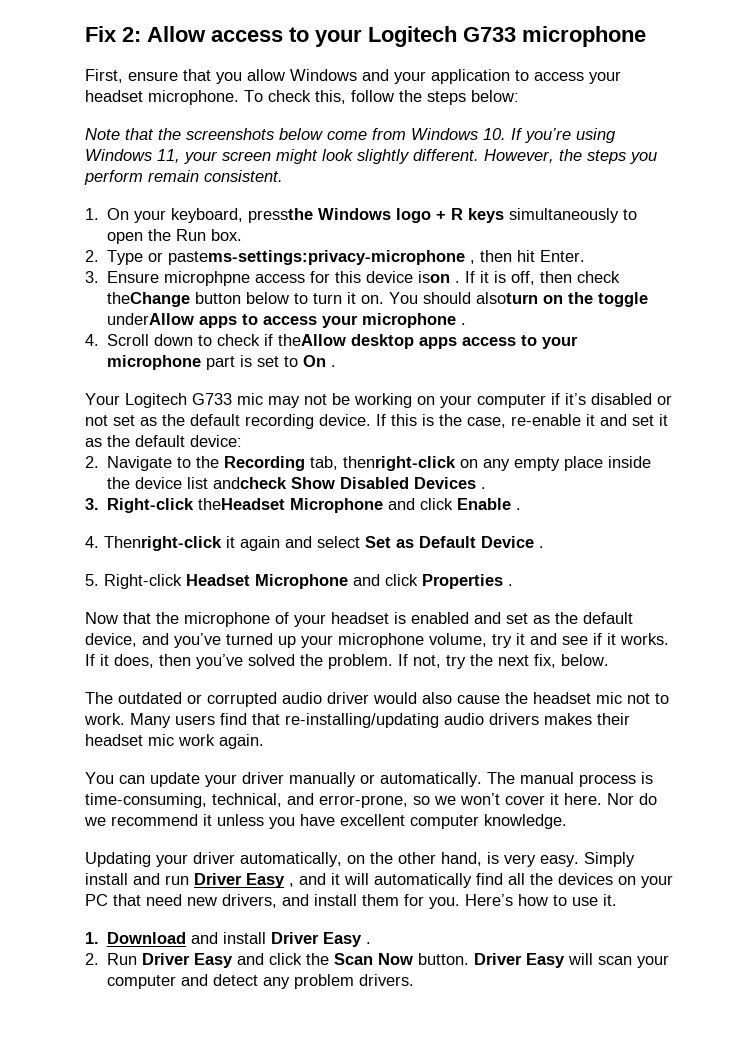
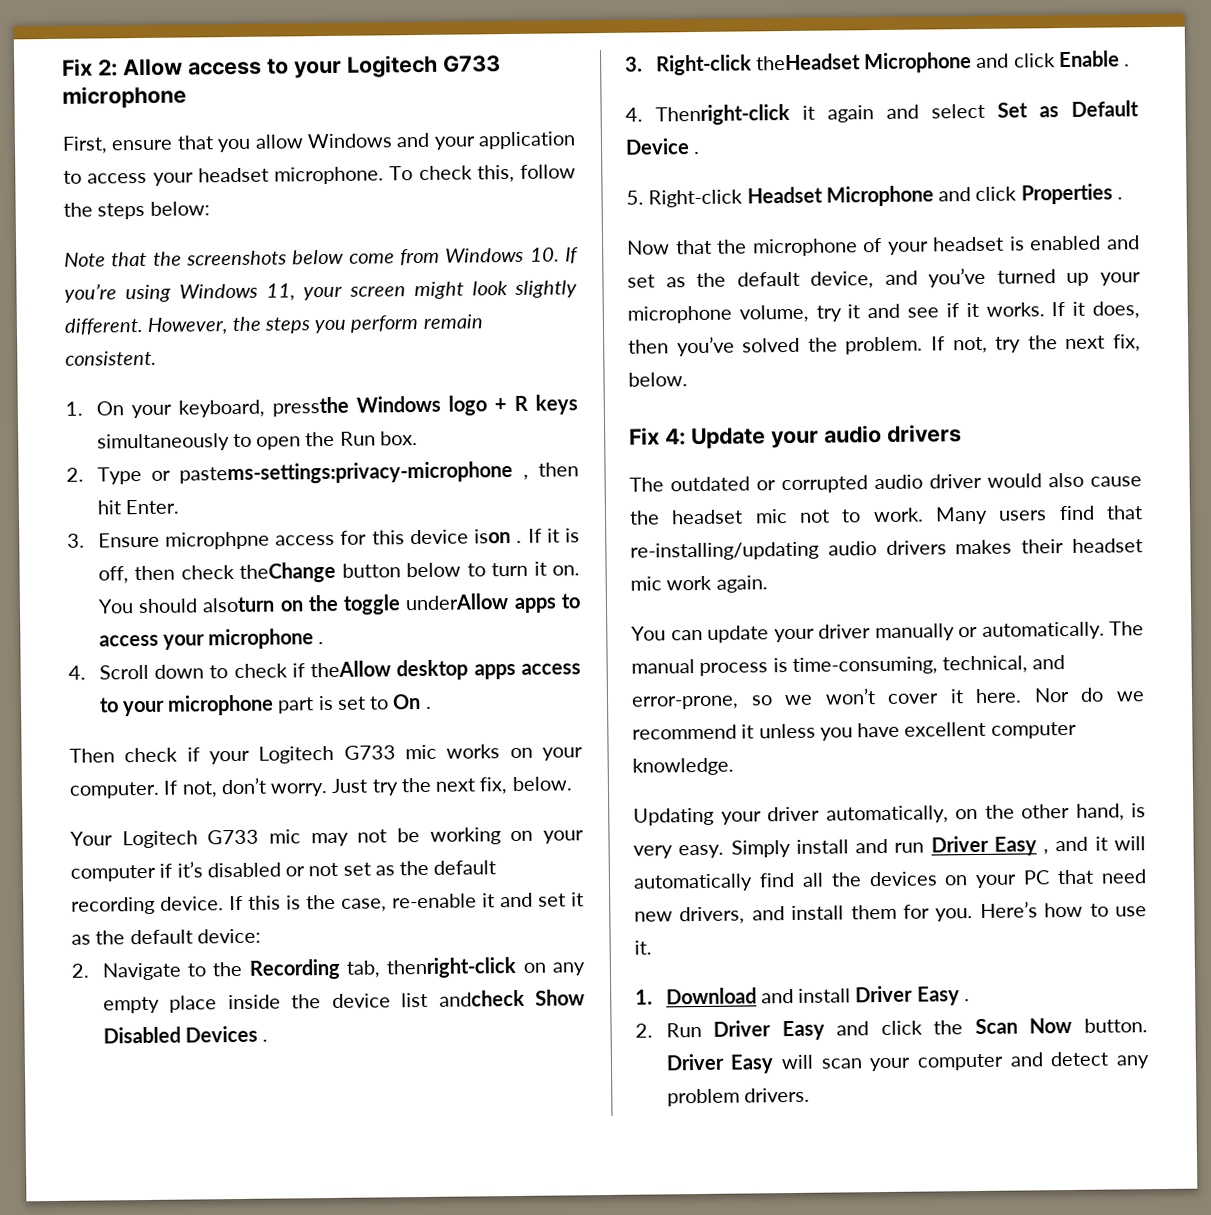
+ Then check if your Logitech G733 mic works on your computer. If not, don’t worry. Just try the next fix, below.
+ Fix 4: Update your audio drivers

